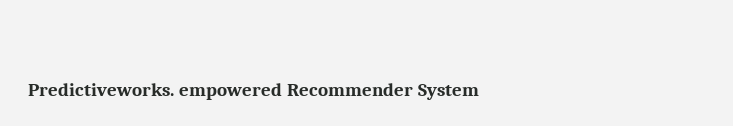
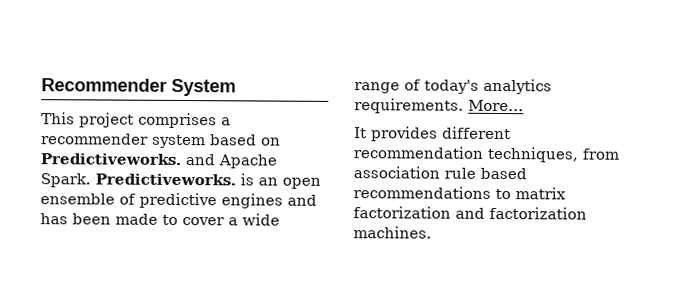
- Predictiveworks. empowered Recommender System
+ Recommender System
+ This project comprises a recommender system based on Predictiveworks. and Apache Spark. Predictiveworks. is an open ensemble of predictive engines and has been made to cover a wide range of today's analytics requirements. More...
+ It provides different recommendation techniques, from association rule based recommendations to matrix factorization and factorization machines.

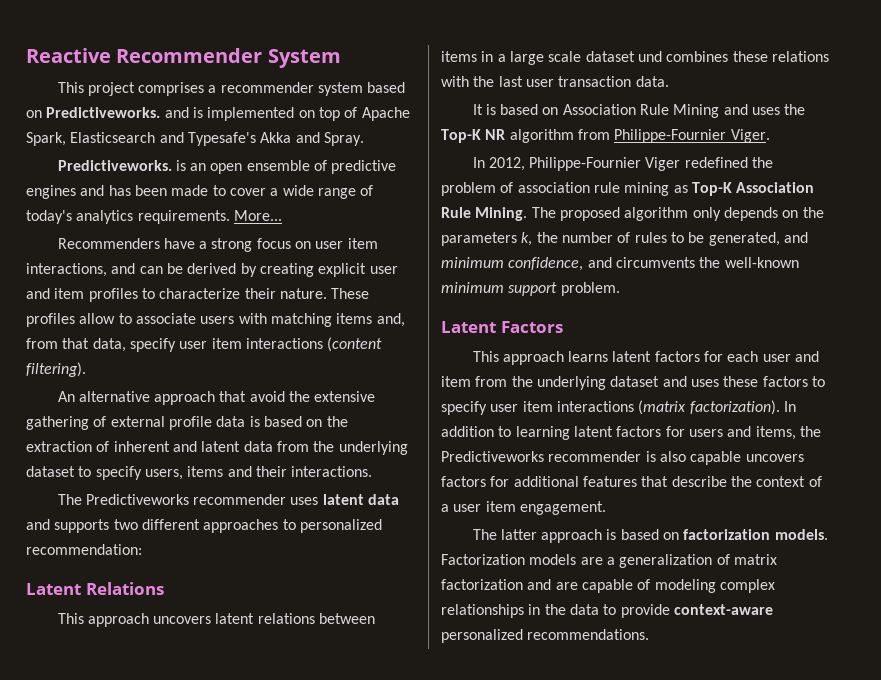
- Recommender System
+ Reactive Recommender System
- This project comprises a recommender system based on Predictiveworks. and Apache Spark. Predictiveworks. is an open ensemble of predictive engines and has been made to cover a wide range of today's analytics requirements.
+ This project comprises a recommender system based on Predictiveworks. and is implemented on top of Apache Spark, Elasticsearch and Typesafe's Akka and Spray.
+ Predictiveworks. is an open ensemble of predictive engines and has been made to cover a wide range of today's analytics requirements.
- It provides different recommendation techniques, from association rule based recommendations to matrix factorization and factorization machines.
+ Recommenders have a strong focus on user item interactions, and can be derived by creating explicit user and item profiles to characterize their nature. These profiles allow to associate users with matching items and, from that data, specify user item interactions (content filtering).
+ An alternative approach that avoid the extensive gathering of external profile data is based on the extraction of inherent and latent data from the underlying dataset to specify users, items and their interactions.
+ The Predictiveworks recommender uses latent data and supports two different approaches to personalized recommendation:
+ Latent Relations
+ This approach uncovers latent relations between items in a large scale dataset und combines these relations with the last user transaction data.
+ It is based on Association Rule Mining and uses the Top-K NR algorithm from Philippe-Fournier Viger.
+ In 2012, Philippe-Fournier Viger redefined the problem of association rule mining as Top-K Association Rule Mining. The proposed algorithm only depends on the parameters k, the number of rules to be generated, and minimum confidence, and circumvents the well-known minimum support problem.
+ Latent Factors
+ This approach learns latent factors for each user and item from the underlying dataset and uses these factors to specify user item interactions (matrix factorization). In addition to learning latent factors for users and items, the Predictiveworks recommender is also capable uncovers factors for additional features that describe the context of a user item engagement.
+ The latter approach is based on factorization models. Factorization models are a generalization of matrix factorization and are capable of modeling complex relationships in the data to provide context-aware personalized recommendations.

